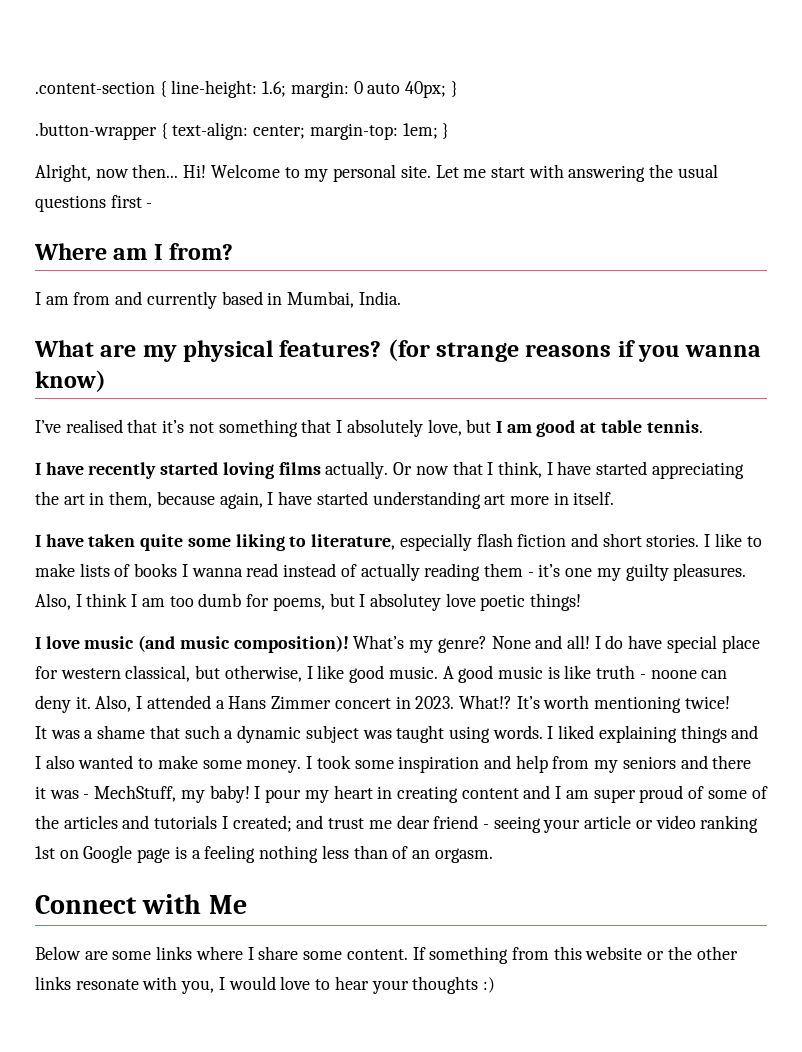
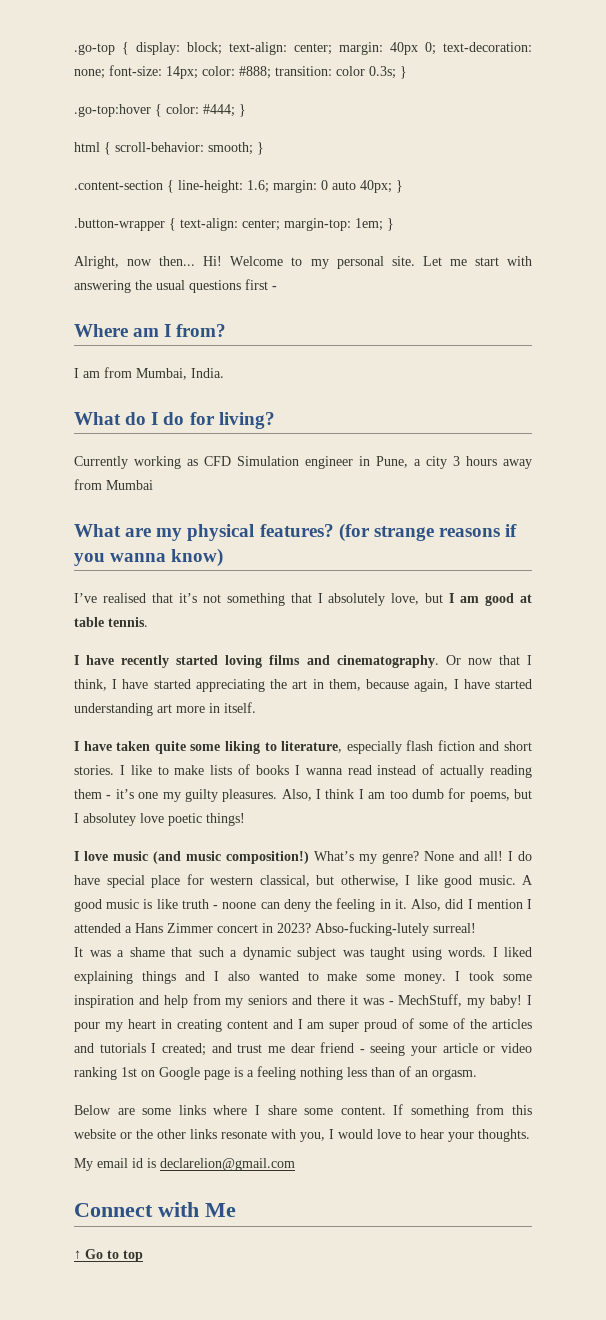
+ .go-top { display: block; text-align: center; margin: 40px 0; text-decoration: none; font-size: 14px; color: #888; transition: color 0.3s; }
+ .go-top:hover { color: #444; }
+ html { scroll-behavior: smooth; }
- I am from and currently based in Mumbai, India.
+ I am from Mumbai, India.
+ What do I do for living?
+ Currently working as CFD Simulation engineer in Pune, a city 3 hours away from Mumbai
- I have recently started loving films actually.
+ I have recently started loving films and cinematography.
- I love music (and music composition)!
+ I love music (and music composition!)
- A good music is like truth - noone can deny it. Also, I attended a Hans Zimmer concert in 2023. What!? It’s worth mentioning twice!
+ A good music is like truth - noone can deny the feeling in it. Also, did I mention I attended a Hans Zimmer concert in 2023? Abso-fucking-lutely surreal!
- Connect with Me
- If something from this website or the other links resonate with you, I would love to hear your thoughts :)
+ If something from this website or the other links resonate with you, I would love to hear your thoughts.
+ My email id is declarelion@gmail.com
+ Connect with Me
+ ↑ Go to top

